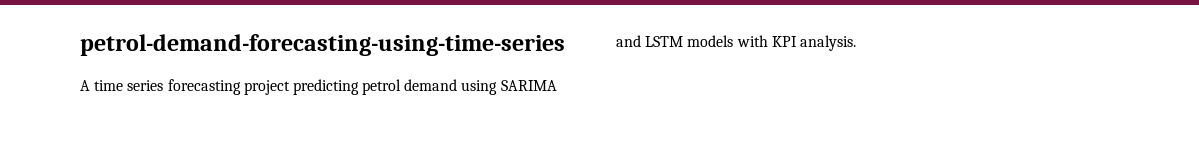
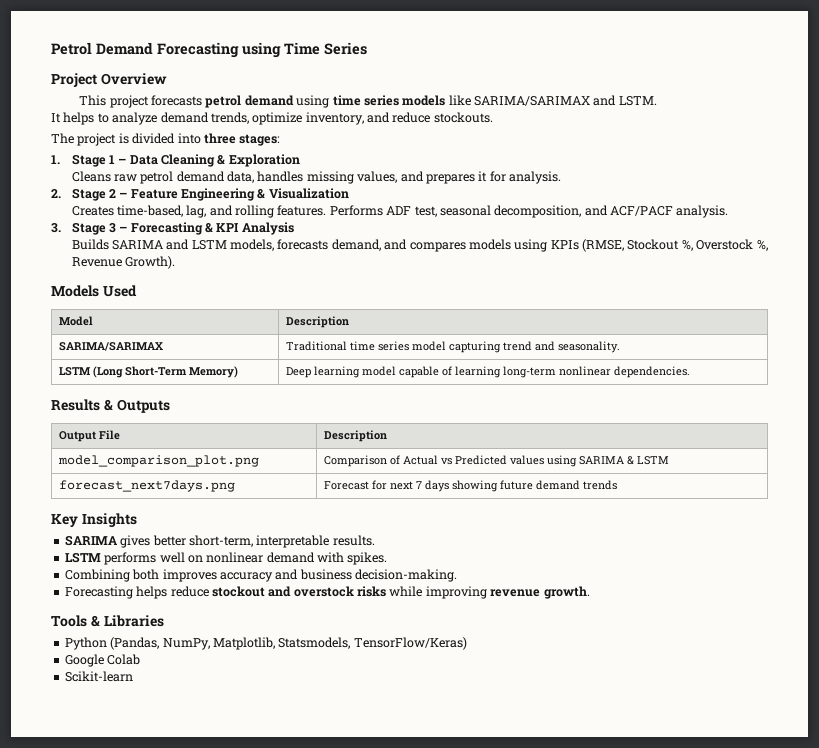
- petrol-demand-forecasting-using-time-series
- A time series forecasting project predicting petrol demand using SARIMA and LSTM models with KPI analysis.
+ Petrol Demand Forecasting using Time Series
+ Project Overview
+ This project forecasts petrol demand using time series models like SARIMA/SARIMAX and LSTM.
+ It helps to analyze demand trends, optimize inventory, and reduce stockouts.
+ The project is divided into three stages:
+ 1. Stage 1 – Data Cleaning & Exploration
+ Cleans raw petrol demand data, handles missing values, and prepares it for analysis.
+ 2. Stage 2 – Feature Engineering & Visualization
+ Creates time-based, lag, and rolling features. Performs ADF test, seasonal decomposition, and ACF/PACF analysis.
+ 3. Stage 3 – Forecasting & KPI Analysis
+ Builds SARIMA and LSTM models, forecasts demand, and compares models using KPIs (RMSE, Stockout %, Overstock %, Revenue Growth).
+ Models Used
+ Model | Description
+ SARIMA/SARIMAX | Traditional time series model capturing trend and seasonality.
+ LSTM (Long Short-Term Memory) | Deep learning model capable of learning long-term nonlinear dependencies.
+ Results & Outputs
+ Output File | Description
+ model_comparison_plot.png | Comparison of Actual vs Predicted values using SARIMA & LSTM
+ forecast_next7days.png | Forecast for next 7 days showing future demand trends
+ Key Insights
+ SARIMA gives better short-term, interpretable results.
+ LSTM performs well on nonlinear demand with spikes.
+ Combining both improves accuracy and business decision-making.
+ Forecasting helps reduce stockout and overstock risks while improving revenue growth.
+ Tools & Libraries
+ Python (Pandas, NumPy, Matplotlib, Statsmodels, TensorFlow/Keras)
+ Google Colab
+ Scikit-learn

